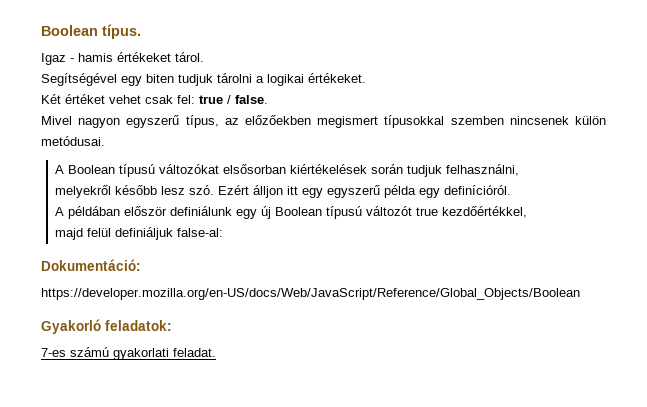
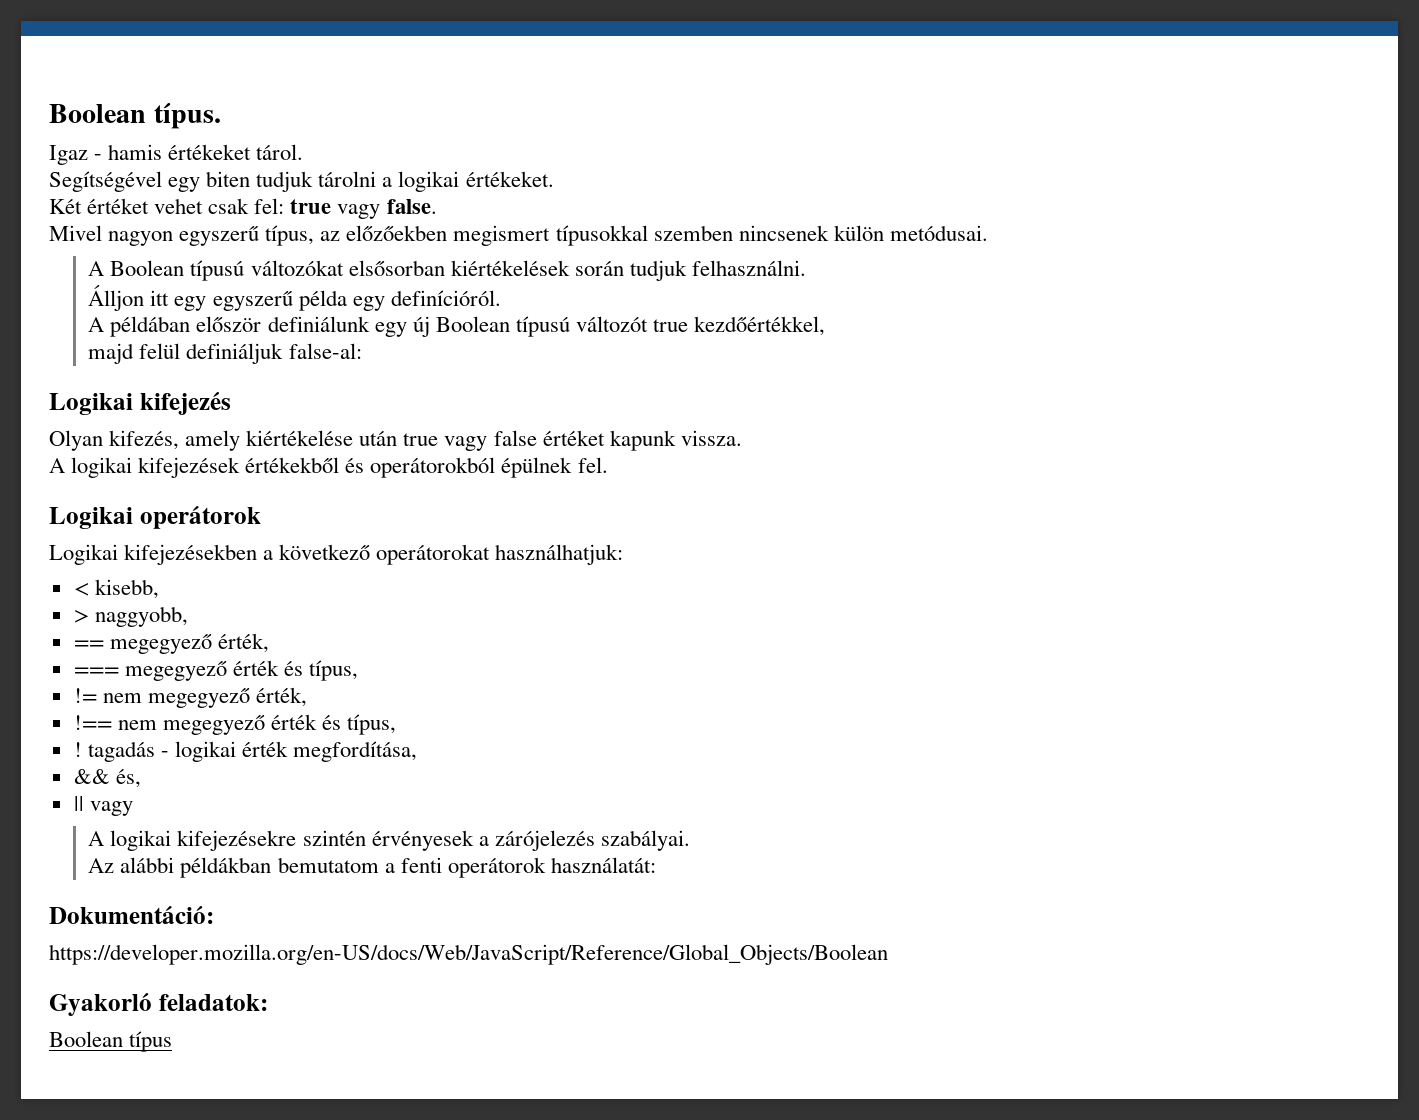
- Két értéket vehet csak fel: true / false.
+ Két értéket vehet csak fel: true vagy false.
- A Boolean típusú változókat elsősorban kiértékelések során tudjuk felhasználni,
- melyekről később lesz szó. Ezért álljon itt egy egyszerű példa egy definícióról.
+ A Boolean típusú változókat elsősorban kiértékelések során tudjuk felhasználni.
+ Álljon itt egy egyszerű példa egy definícióról.
+ Logikai kifejezés
+ Olyan kifezés, amely kiértékelése után true vagy false értéket kapunk vissza.
+ A logikai kifejezések értékekből és operátorokból épülnek fel.
+ Logikai operátorok
+ Logikai kifejezésekben a következő operátorokat használhatjuk:
+ < kisebb,
+ > naggyobb,
+ == megegyező érték,
+ === megegyező érték és típus,
+ != nem megegyező érték,
+ !== nem megegyező érték és típus,
+ ! tagadás - logikai érték megfordítása,
+ && és,
+ || vagy
+ A logikai kifejezésekre szintén érvényesek a zárójelezés szabályai.
+ Az alábbi példákban bemutatom a fenti operátorok használatát:
- 7-es számú gyakorlati feladat.
+ Boolean típus

